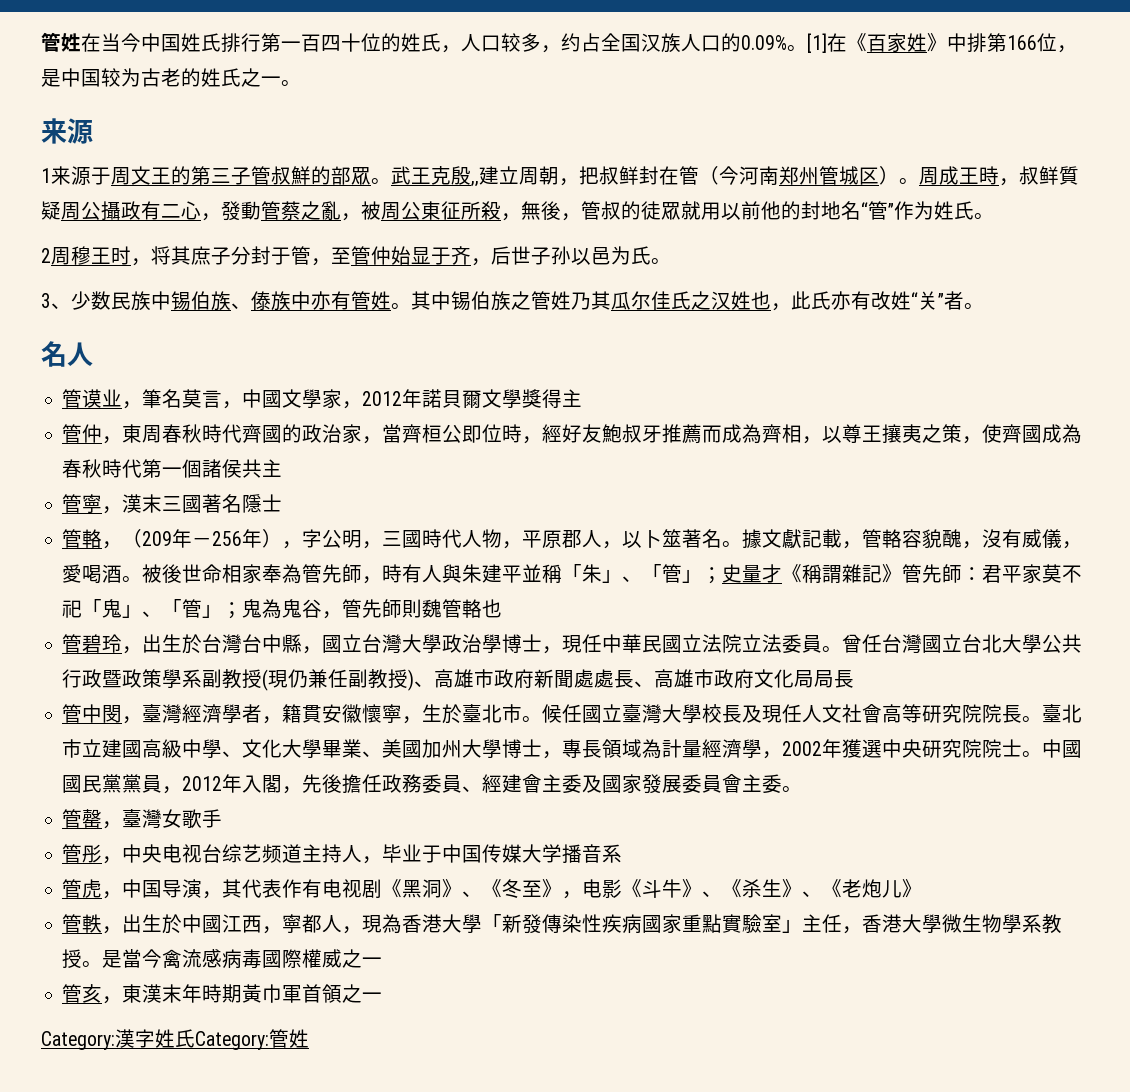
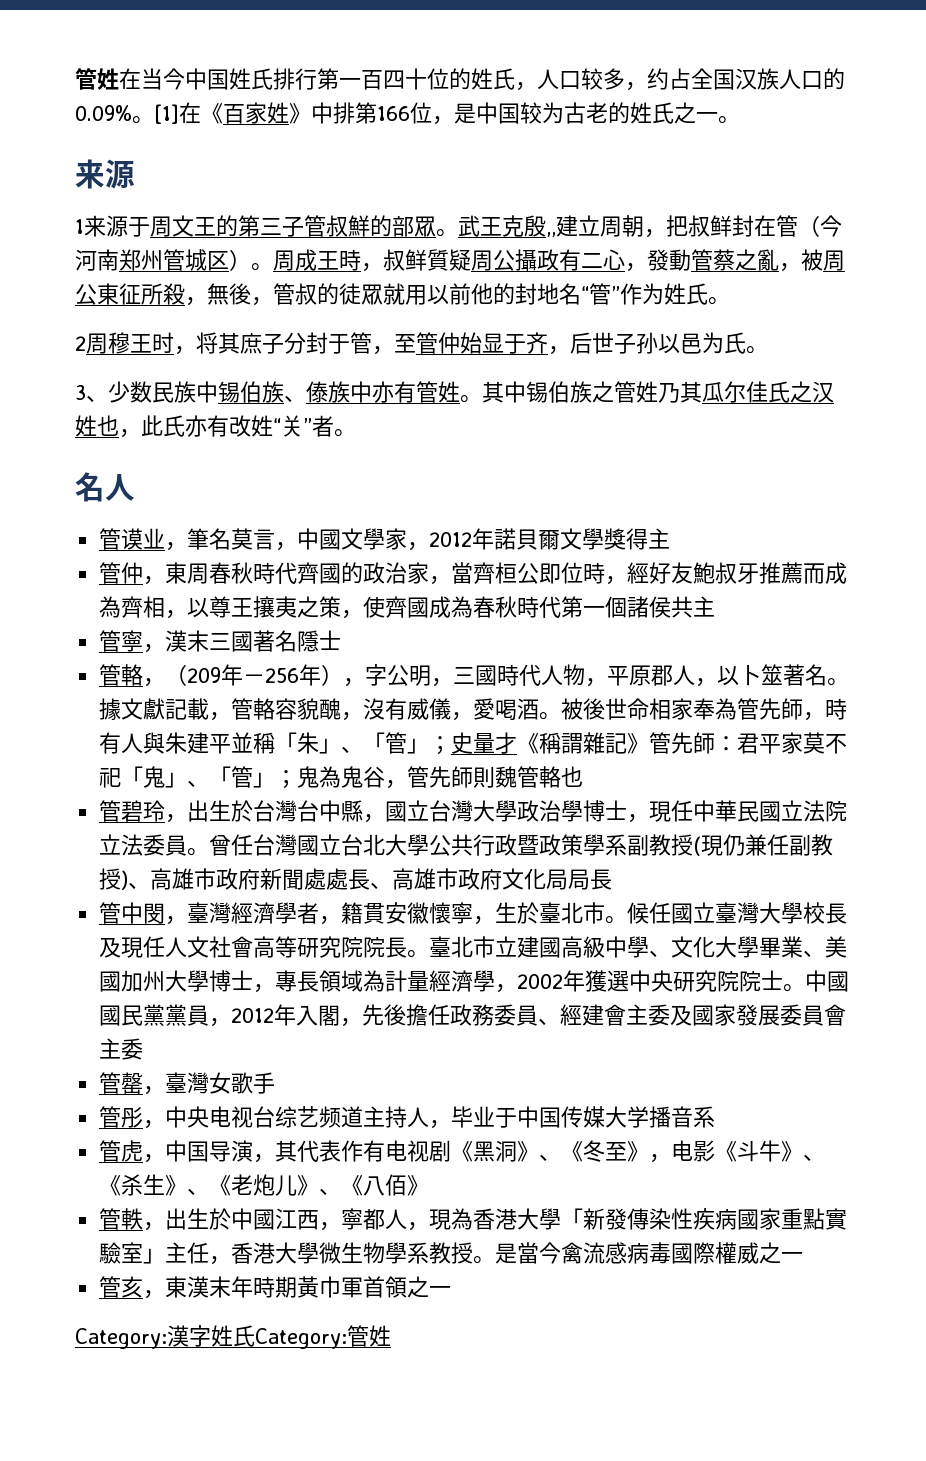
- 中國國民黨黨員，2012年入閣，先後擔任政務委員、經建會主委及國家發展委員會主委。
+ 中國國民黨黨員，2012年入閣，先後擔任政務委員、經建會主委及國家發展委員會主委
- 管虎，中国导演，其代表作有电视剧《黑洞》、《冬至》，电影《斗牛》、《杀生》、《老炮儿》
+ 管虎，中国导演，其代表作有电视剧《黑洞》、《冬至》，电影《斗牛》、《杀生》、《老炮儿》、《八佰》

